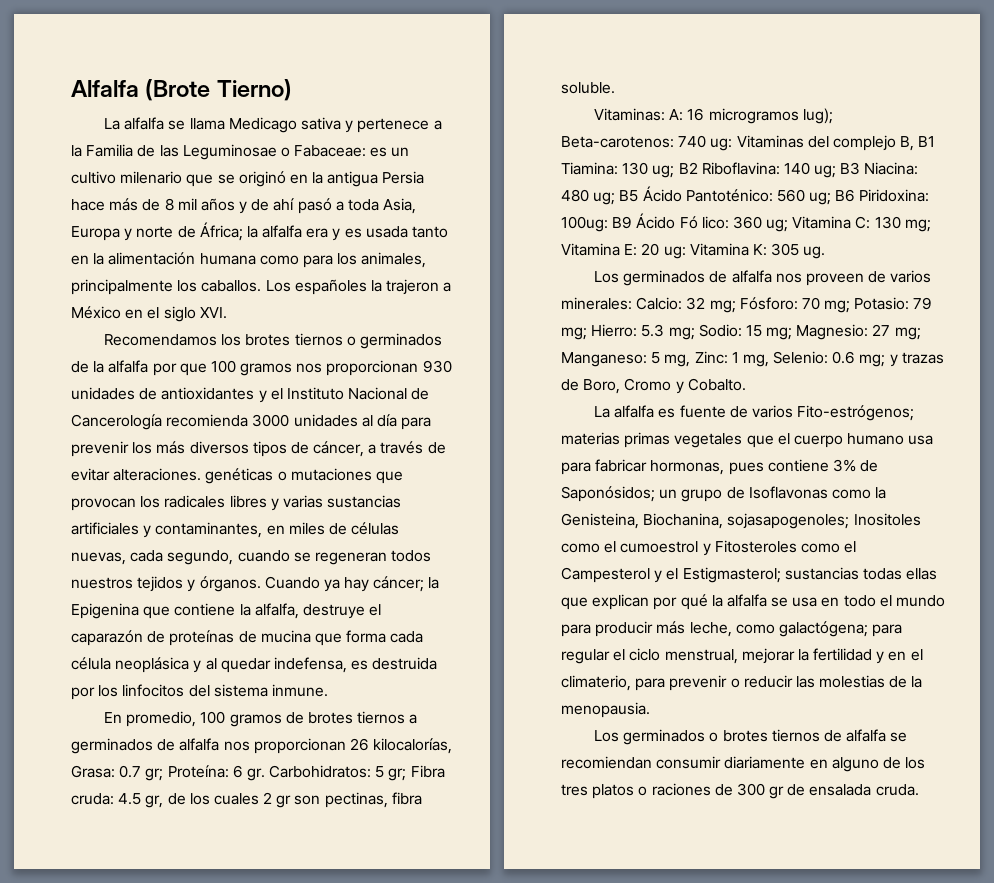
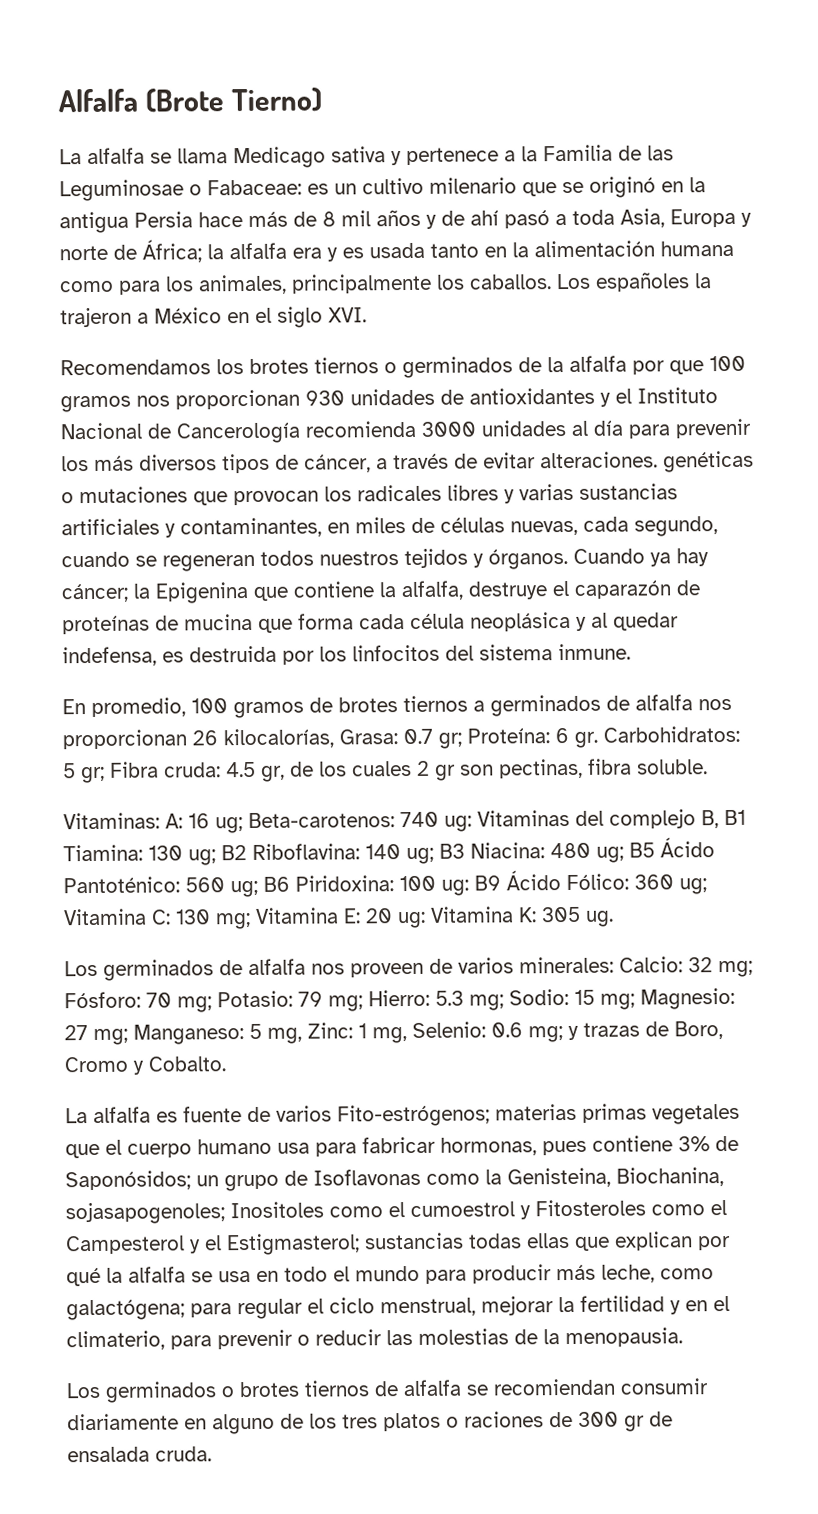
- Vitaminas: A: 16 microgramos lug); Beta-carotenos: 740 ug: Vitaminas del complejo B, B1 Tiamina: 130 ug; B2 Riboflavina: 140 ug; B3 Niacina: 480 ug; B5 Ácido Pantoténico: 560 ug; B6 Piridoxina: 100ug: B9 Ácido Fó lico: 360 ug; Vitamina C: 130 mg; Vitamina E: 20 ug: Vitamina K: 305 ug.
+ Vitaminas: A: 16 ug; Beta-carotenos: 740 ug: Vitaminas del complejo B, B1 Tiamina: 130 ug; B2 Riboflavina: 140 ug; B3 Niacina: 480 ug; B5 Ácido Pantoténico: 560 ug; B6 Piridoxina: 100 ug: B9 Ácido Fólico: 360 ug; Vitamina C: 130 mg; Vitamina E: 20 ug: Vitamina K: 305 ug.

